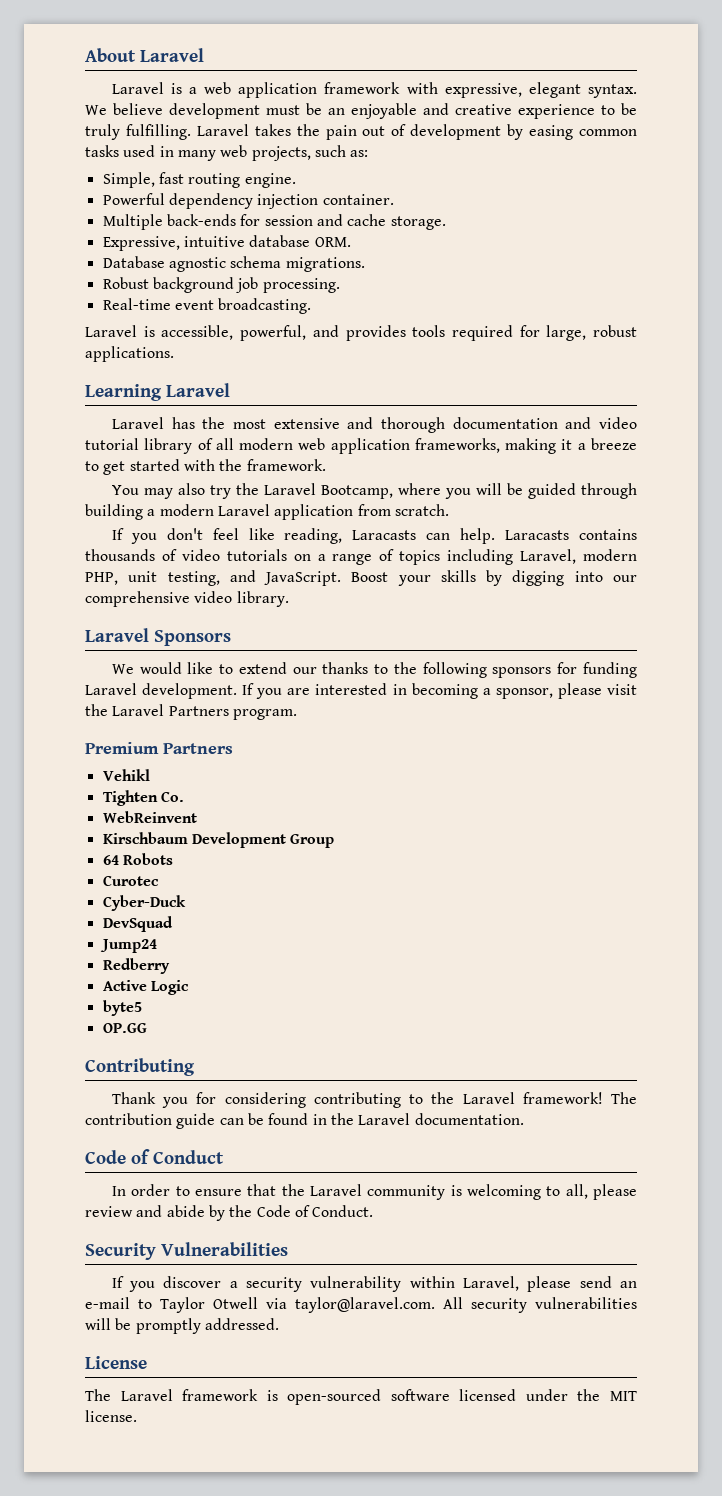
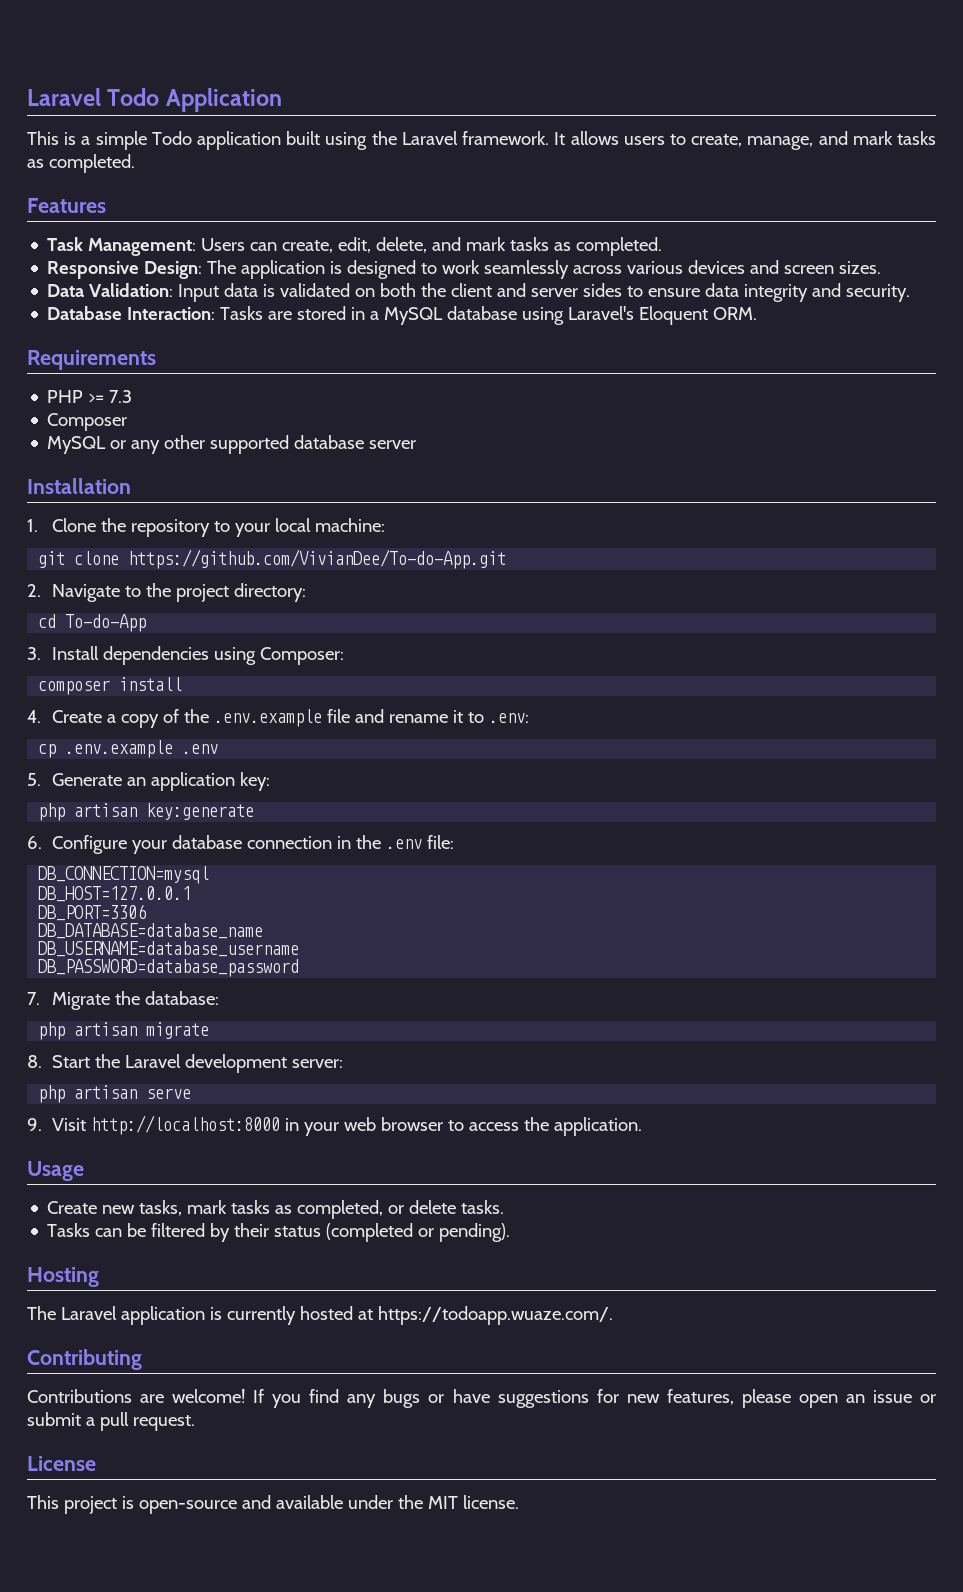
- About Laravel
- Laravel is a web application framework with expressive, elegant syntax. We believe development must be an enjoyable and creative experience to be truly fulfilling. Laravel takes the pain out of development by easing common tasks used in many web projects, such as:
- Simple, fast routing engine.
- Powerful dependency injection container.
- Multiple back-ends for session and cache storage.
- Expressive, intuitive database ORM.
- Database agnostic schema migrations.
- Robust background job processing.
- Real-time event broadcasting.
- Laravel is accessible, powerful, and provides tools required for large, robust applications.
- Learning Laravel
- Laravel has the most extensive and thorough documentation and video tutorial library of all modern web application frameworks, making it a breeze to get started with the framework.
- You may also try the Laravel Bootcamp, where you will be guided through building a modern Laravel application from scratch.
- If you don't feel like reading, Laracasts can help. Laracasts contains thousands of video tutorials on a range of topics including Laravel, modern PHP, unit testing, and JavaScript. Boost your skills by digging into our comprehensive video library.
- Laravel Sponsors
- We would like to extend our thanks to the following sponsors for funding Laravel development. If you are interested in becoming a sponsor, please visit the Laravel Partners program.
- Premium Partners
- Vehikl
- Tighten Co.
- WebReinvent
- Kirschbaum Development Group
- 64 Robots
- Curotec
- Cyber-Duck
- DevSquad
- Jump24
- Redberry
- Active Logic
- byte5
- OP.GG
+ Laravel Todo Application
+ This is a simple Todo application built using the Laravel framework. It allows users to create, manage, and mark tasks as completed.
+ Features
+ Task Management: Users can create, edit, delete, and mark tasks as completed.
+ Responsive Design: The application is designed to work seamlessly across various devices and screen sizes.
+ Data Validation: Input data is validated on both the client and server sides to ensure data integrity and security.
+ Database Interaction: Tasks are stored in a MySQL database using Laravel's Eloquent ORM.
+ Requirements
+ PHP >= 7.3
+ Composer
+ MySQL or any other supported database server
+ Installation
+ 1. Clone the repository to your local machine:
+ git clone https://github.com/VivianDee/To-do-App.git
+ 2. Navigate to the project directory:
+ cd To-do-App
+ 3. Install dependencies using Composer:
+ composer install
+ 4. Create a copy of the .env.example file and rename it to .env:
+ cp .env.example .env
+ 5. Generate an application key:
+ php artisan key:generate
+ 6. Configure your database connection in the .env file:
+ DB_CONNECTION=mysql
+ DB_HOST=127.0.0.1
+ DB_PORT=3306
+ DB_DATABASE=database_name
+ DB_USERNAME=database_username
+ DB_PASSWORD=database_password
+ 7. Migrate the database:
+ php artisan migrate
+ 8. Start the Laravel development server:
+ php artisan serve
+ 9. Visit http://localhost:8000 in your web browser to access the application.
+ Usage
+ Create new tasks, mark tasks as completed, or delete tasks.
+ Tasks can be filtered by their status (completed or pending).
+ Hosting
+ The Laravel application is currently hosted at https://todoapp.wuaze.com/.
  Contributing
- Thank you for considering contributing to the Laravel framework! The contribution guide can be found in the Laravel documentation.
- Code of Conduct
- In order to ensure that the Laravel community is welcoming to all, please review and abide by the Code of Conduct.
- Security Vulnerabilities
- If you discover a security vulnerability within Laravel, please send an e-mail to Taylor Otwell via taylor@laravel.com. All security vulnerabilities will be promptly addressed.
+ Contributions are welcome! If you find any bugs or have suggestions for new features, please open an issue or submit a pull request.
  License
- The Laravel framework is open-sourced software licensed under the MIT license.
+ This project is open-source and available under the MIT license.

